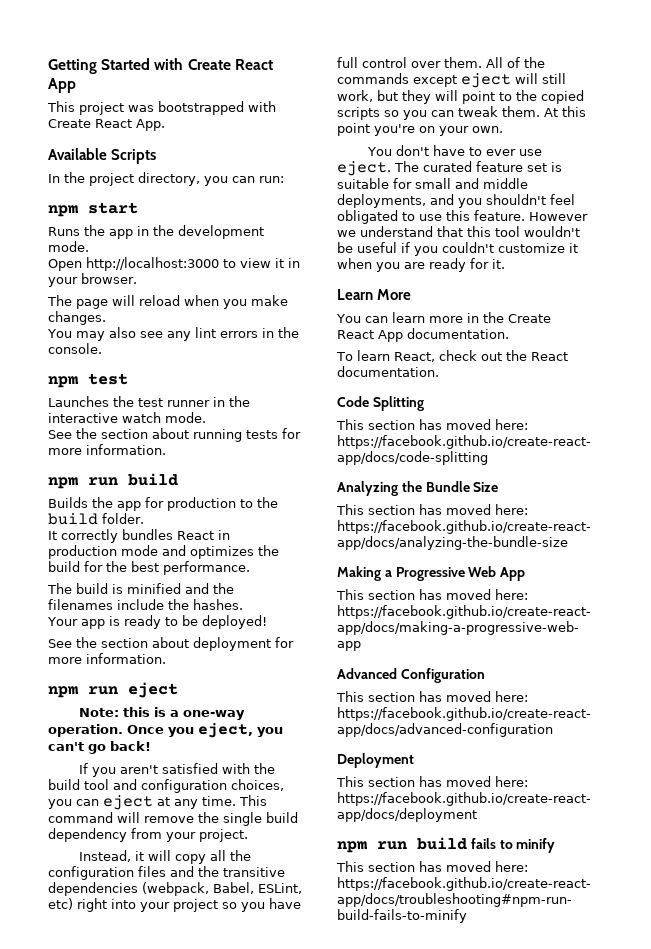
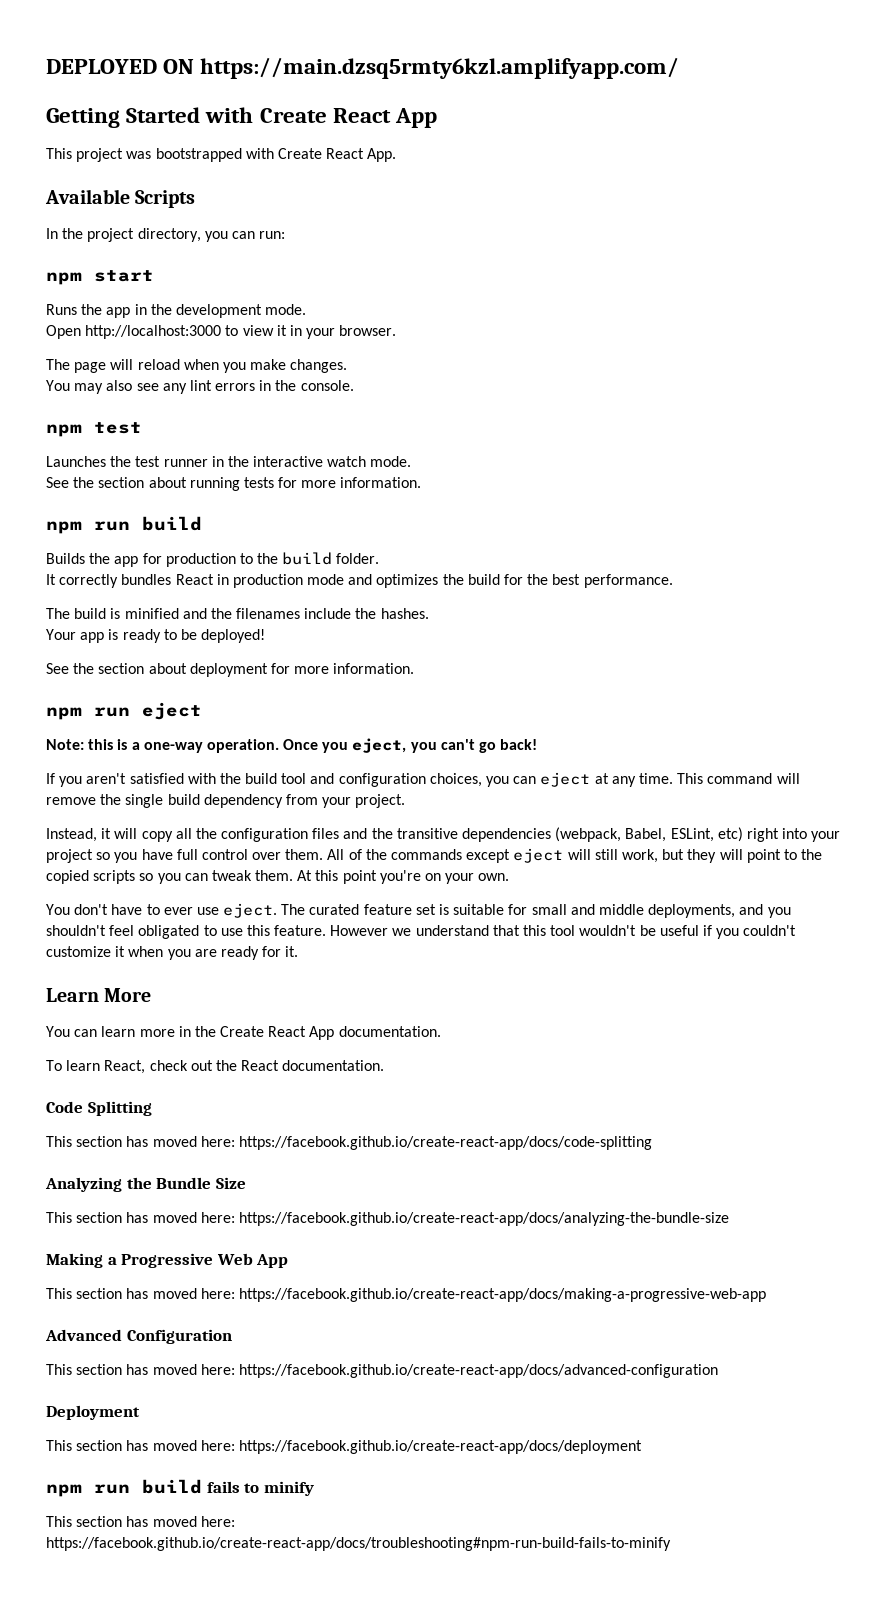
+ DEPLOYED ON https://main.dzsq5rmty6kzl.amplifyapp.com/

